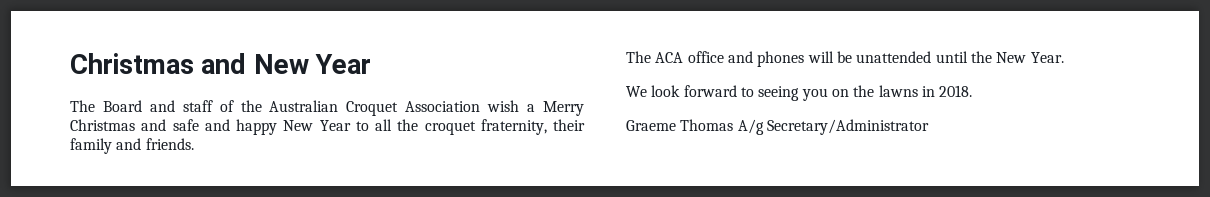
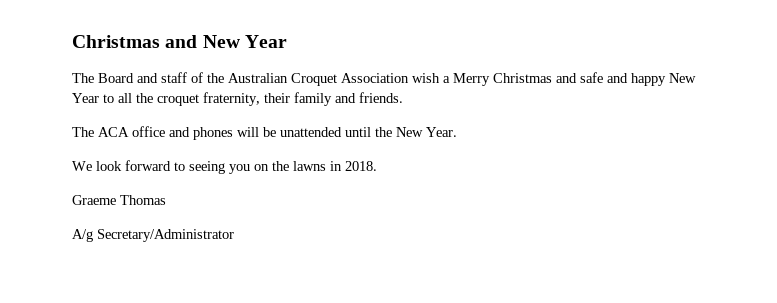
- Graeme Thomas A/g Secretary/Administrator
+ Graeme Thomas
+ A/g Secretary/Administrator

